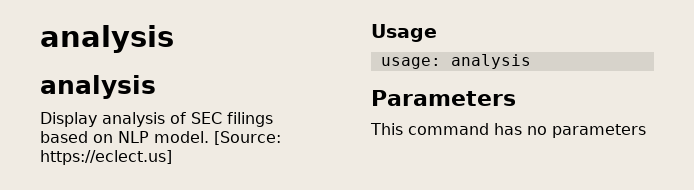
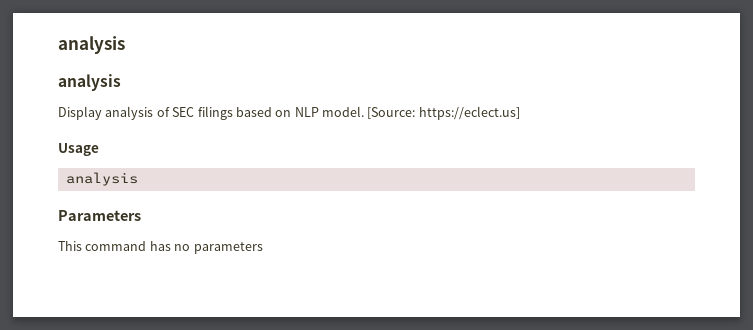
  Usage
- usage: analysis
+ analysis

